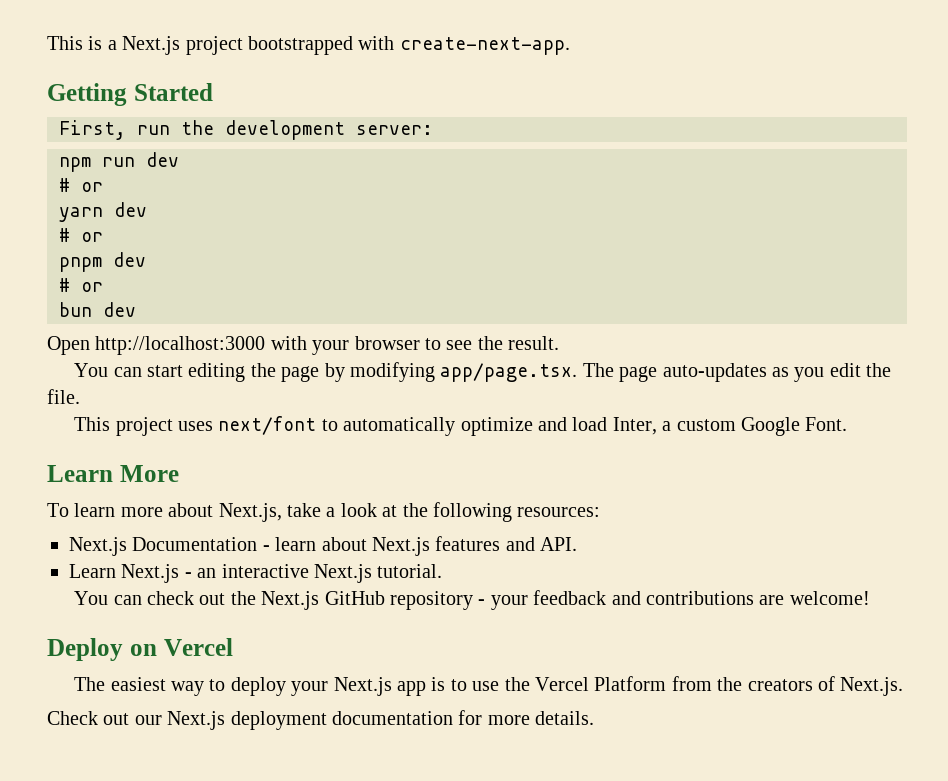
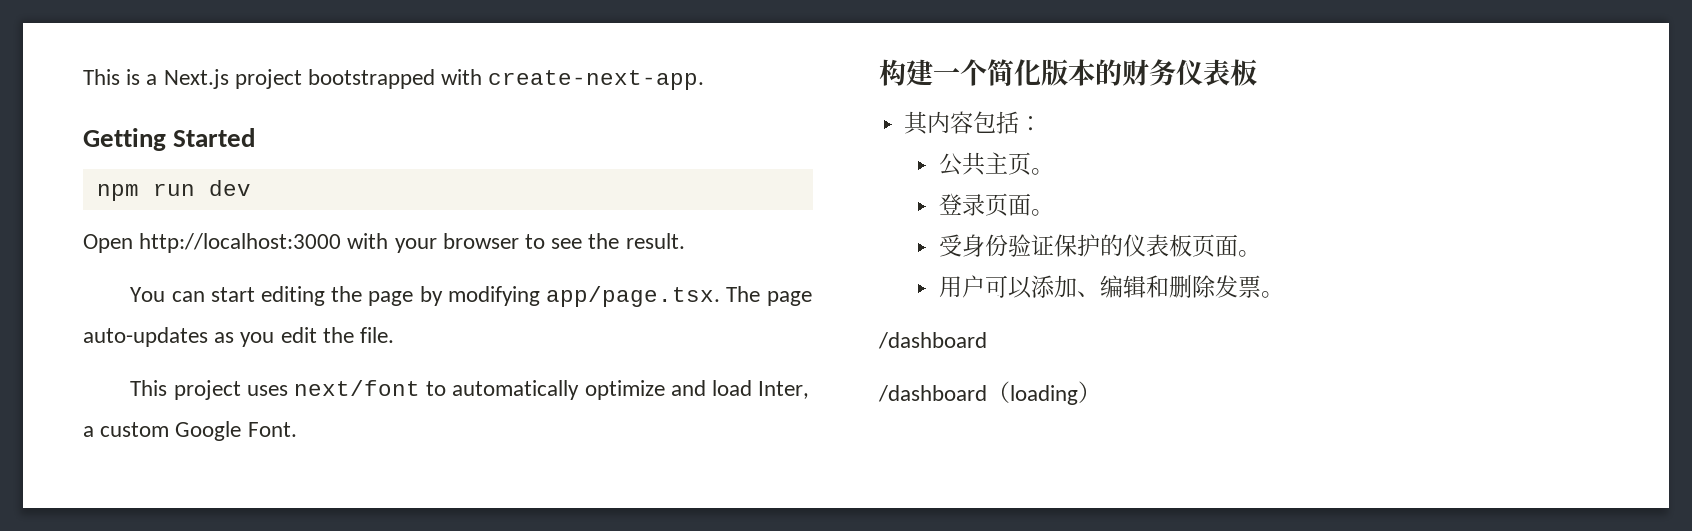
- First, run the development server:
  npm run dev
- # or
- yarn dev
- # or
- pnpm dev
- # or
- bun dev
- Learn More
- To learn more about Next.js, take a look at the following resources:
- Next.js Documentation - learn about Next.js features and API.
- Learn Next.js - an interactive Next.js tutorial.
- You can check out the Next.js GitHub repository - your feedback and contributions are welcome!
- Deploy on Vercel
- The easiest way to deploy your Next.js app is to use the Vercel Platform from the creators of Next.js.
- Check out our Next.js deployment documentation for more details.
+ 构建一个简化版本的财务仪表板
+ 其内容包括：
+ 公共主页。
+ 登录页面。
+ 受身份验证保护的仪表板页面。
+ 用户可以添加、编辑和删除发票。
+ /dashboard
+ /dashboard（loading）

